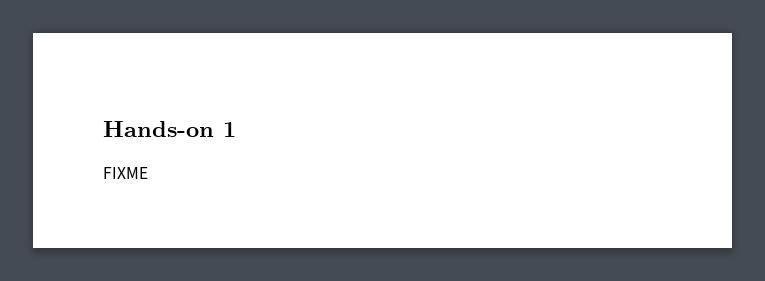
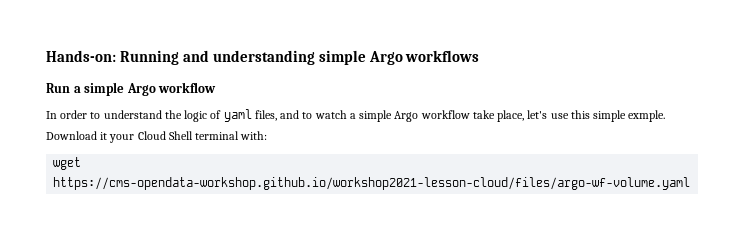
- Hands-on 1
- FIXME
+ Hands-on: Running and understanding simple Argo workflows
+ Run a simple Argo workflow
+ In order to understand the logic of yaml files, and to watch a simple Argo workflow take place, let's use this simple exmple. Download it your Cloud Shell terminal with:
+ wget https://cms-opendata-workshop.github.io/workshop2021-lesson-cloud/files/argo-wf-volume.yaml

